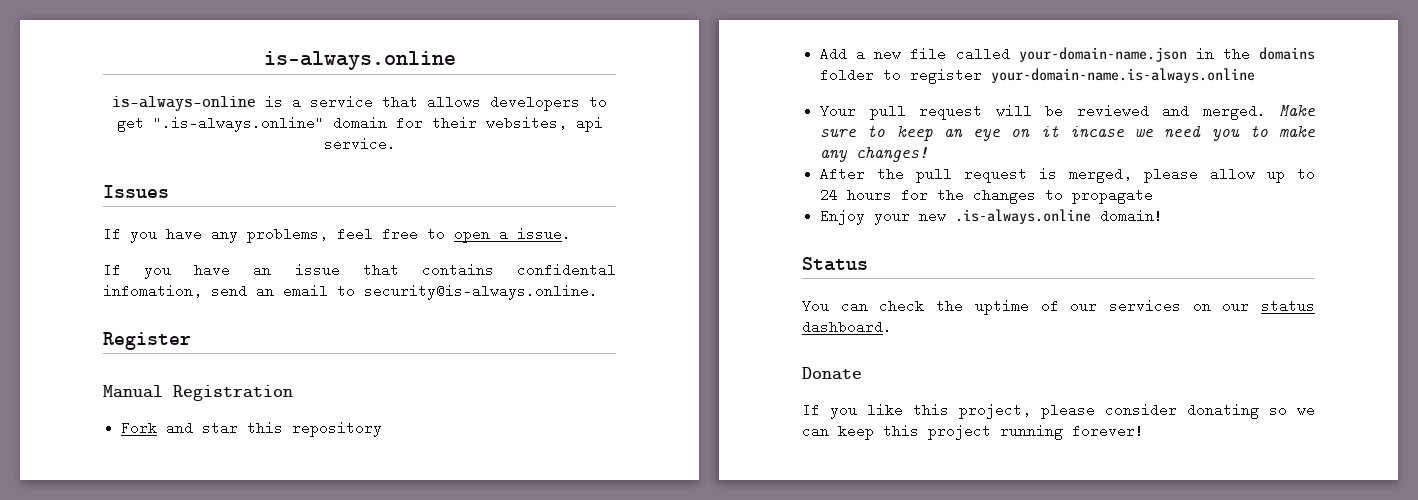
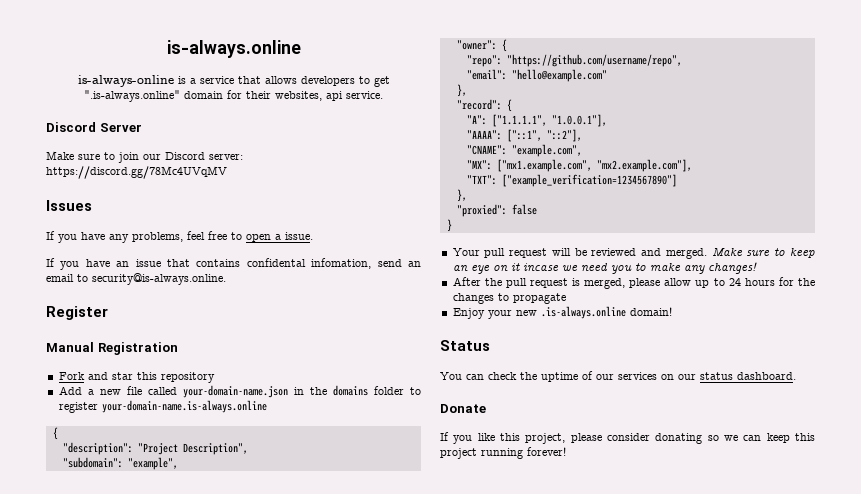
+ Discord Server
+ Make sure to join our Discord server: https://discord.gg/78Mc4UVqMV
  Add a new file called your-domain-name.json in the domains folder to register your-domain-name.is-always.online
+ {
+ "description": "Project Description",
+ "subdomain": "example",
+ "owner": {
+ "repo": "https://github.com/username/repo",
+ "email": "hello@example.com"
+ },
+ "record": {
+ "A": ["1.1.1.1", "1.0.0.1"],
+ "AAAA": ["::1", "::2"],
+ "CNAME": "example.com",
+ "MX": ["mx1.example.com", "mx2.example.com"],
+ "TXT": ["example_verification=1234567890"]
+ },
+ "proxied": false
+ }

